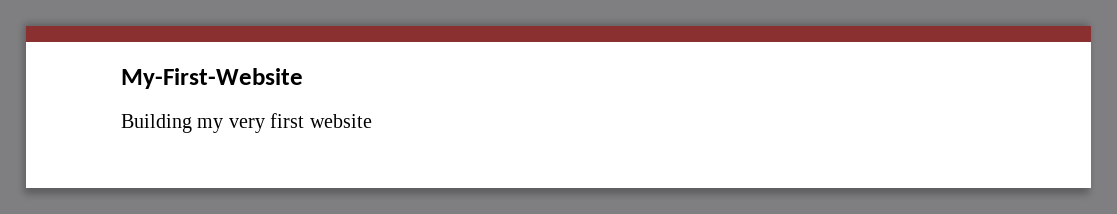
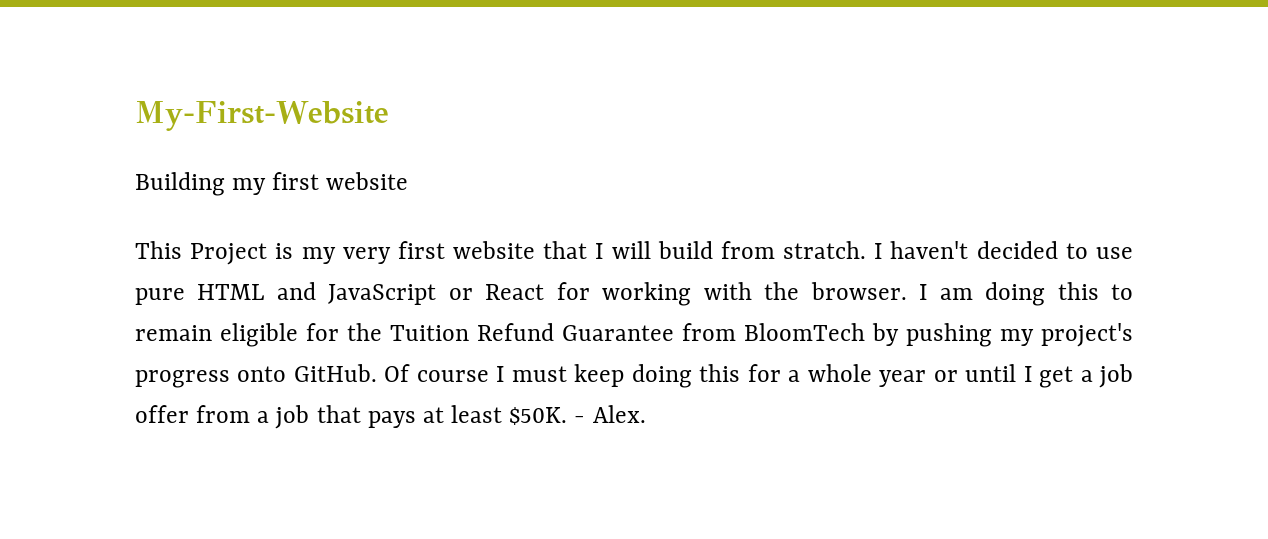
- Building my very first website
+ Building my first website
+ This Project is my very first website that I will build from stratch. I haven't decided to use pure HTML and JavaScript or React for working with the browser. I am doing this to remain eligible for the Tuition Refund Guarantee from BloomTech by pushing my project's progress onto GitHub. Of course I must keep doing this for a whole year or until I get a job offer from a job that pays at least $50K. - Alex.

